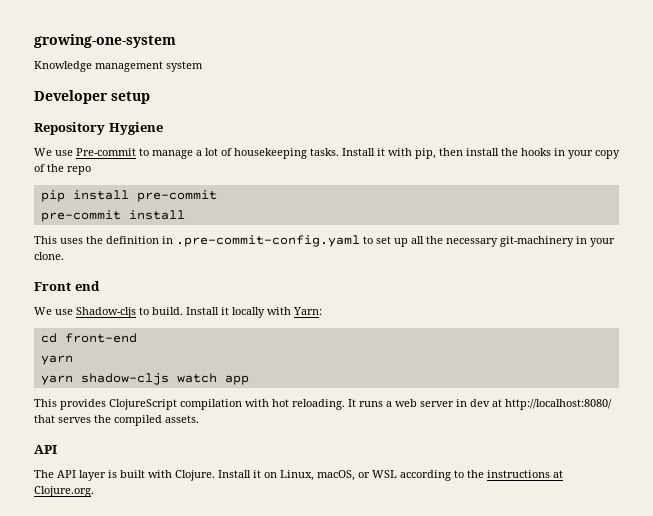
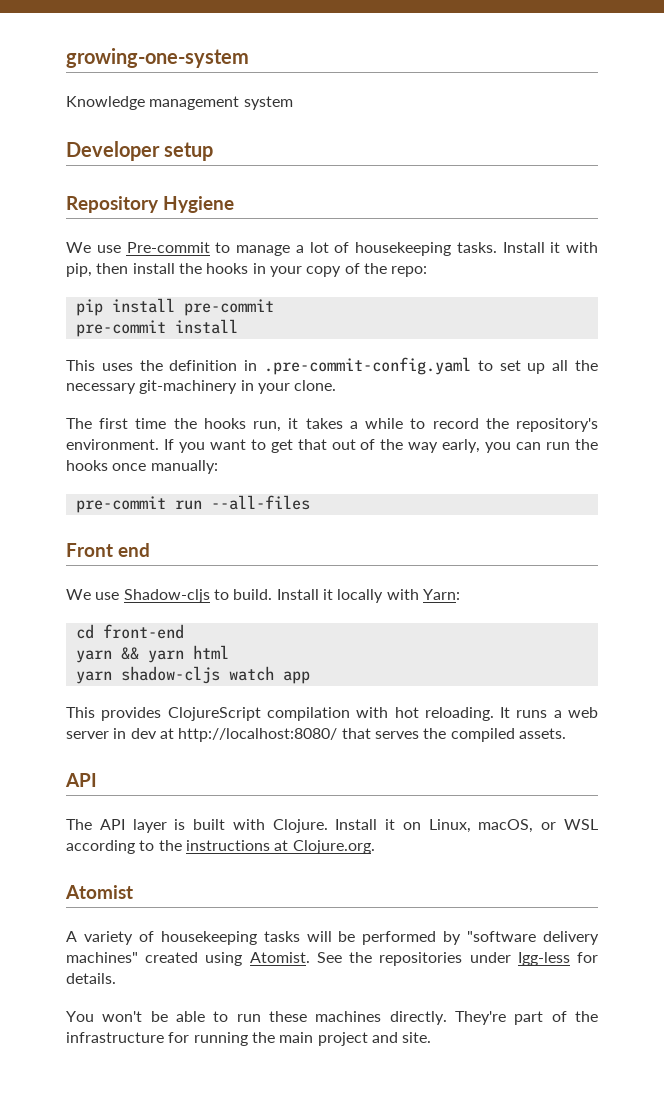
- Install it with pip, then install the hooks in your copy of the repo
+ Install it with pip, then install the hooks in your copy of the repo:
+ The first time the hooks run, it takes a while to record the repository's environment. If you want to get that out of the way early, you can run the hooks once manually:
+ pre-commit run --all-files
  cd front-end
- yarn
+ yarn && yarn html
+ Atomist
+ A variety of housekeeping tasks will be performed by "software delivery machines" created using Atomist. See the repositories under Igg-less for details.
+ You won't be able to run these machines directly. They're part of the infrastructure for running the main project and site.

